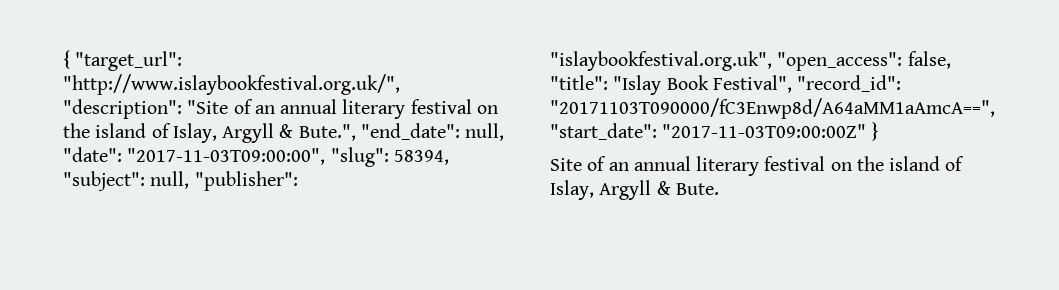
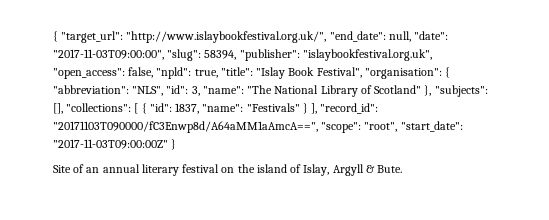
- { "target_url": "http://www.islaybookfestival.org.uk/", "description": "Site of an annual literary festival on the island of Islay, Argyll & Bute.", "end_date": null, "date": "2017-11-03T09:00:00", "slug": 58394, "subject": null, "publisher": "islaybookfestival.org.uk", "open_access": false, "title": "Islay Book Festival", "record_id": "20171103T090000/fC3Enwp8d/A64aMM1aAmcA==", "start_date": "2017-11-03T09:00:00Z" }
+ { "target_url": "http://www.islaybookfestival.org.uk/", "end_date": null, "date": "2017-11-03T09:00:00", "slug": 58394, "publisher": "islaybookfestival.org.uk", "open_access": false, "npld": true, "title": "Islay Book Festival", "organisation": { "abbreviation": "NLS", "id": 3, "name": "The National Library of Scotland" }, "subjects": [], "collections": [ { "id": 1837, "name": "Festivals" } ], "record_id": "20171103T090000/fC3Enwp8d/A64aMM1aAmcA==", "scope": "root", "start_date": "2017-11-03T09:00:00Z" }

